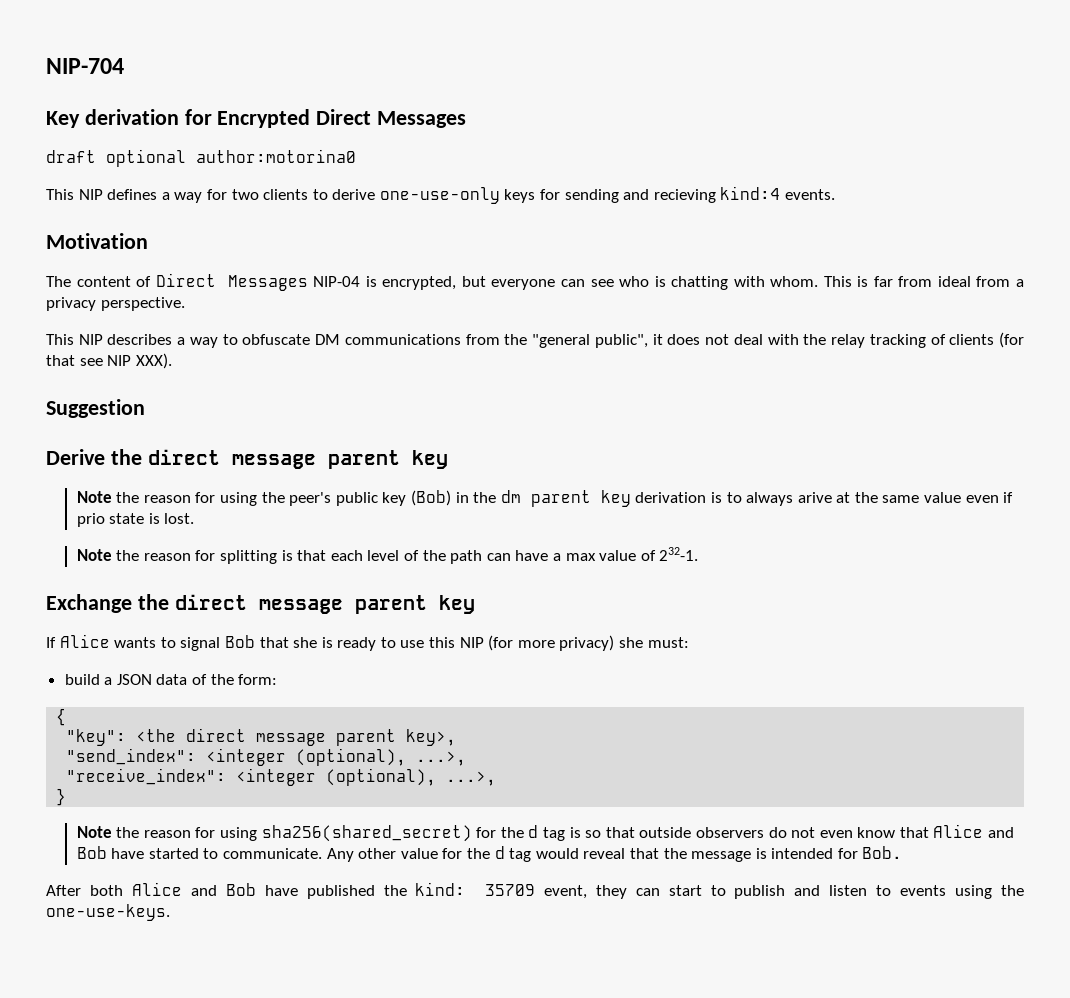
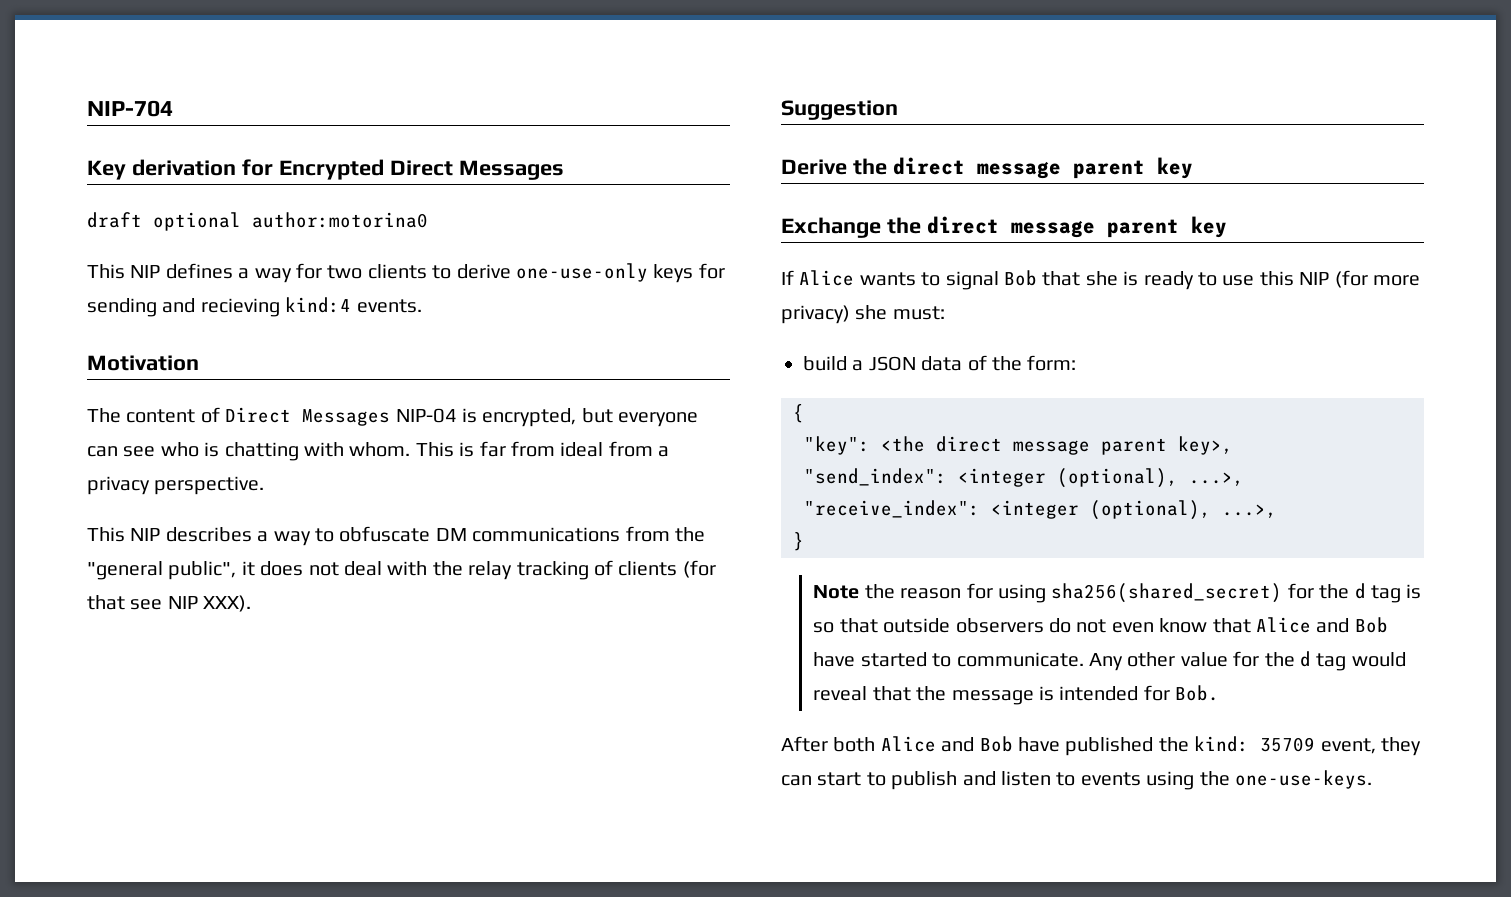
- Note the reason for using the peer's public key (Bob) in the dm parent key derivation is to always arive at the same value even if prio state is lost.
- Note the reason for splitting is that each level of the path can have a max value of 232-1.

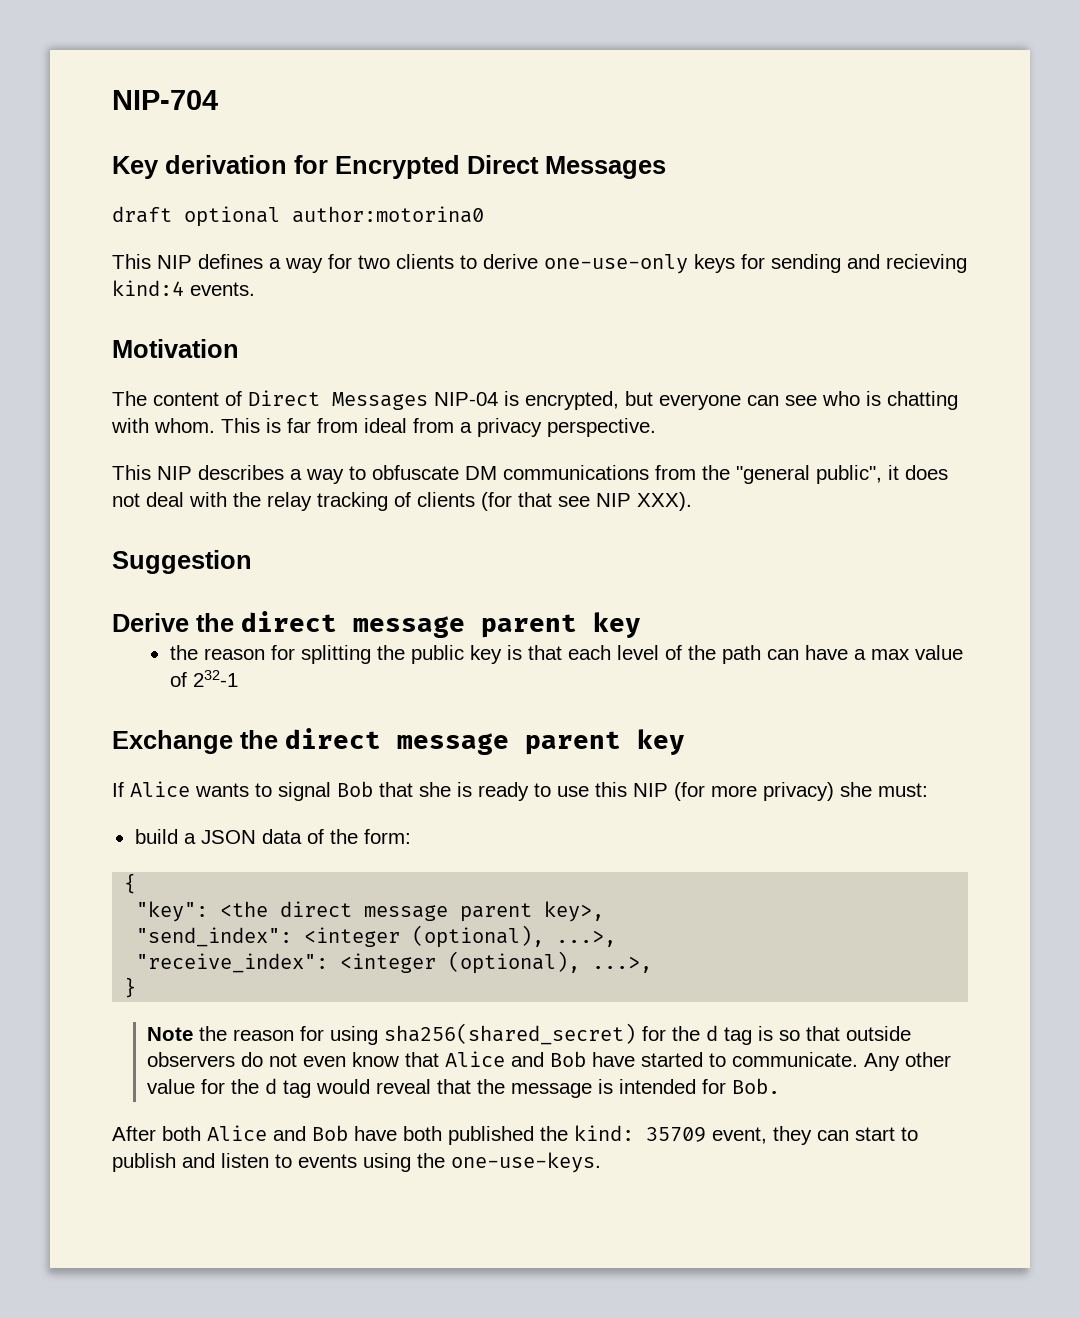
+ the reason for splitting the public key is that each level of the path can have a max value of 232-1
- After both Alice and Bob have published the kind: 35709 event, they can start to publish and listen to events using the one-use-keys.
+ After both Alice and Bob have both published the kind: 35709 event, they can start to publish and listen to events using the one-use-keys.

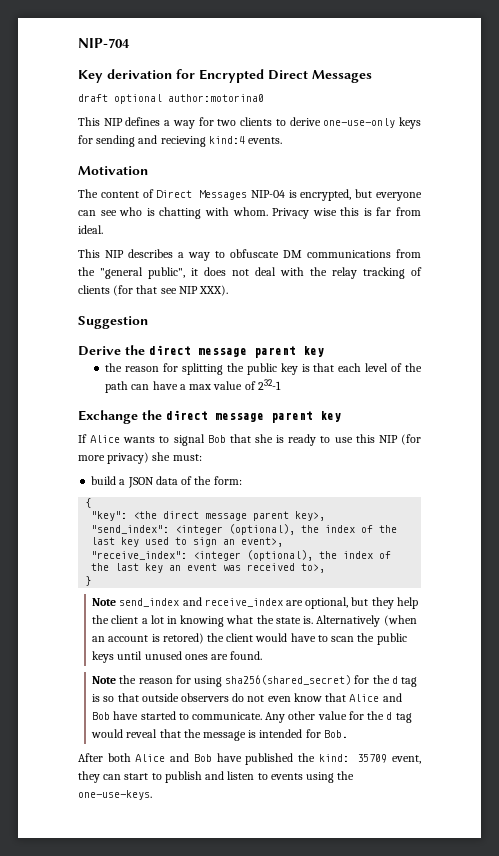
- This is far from ideal from a privacy perspective.
+ Privacy wise this is far from ideal.
- "send_index": <integer (optional), ...>,
- "receive_index": <integer (optional), ...>,
+ "send_index": <integer (optional), the index of the last key used to sign an event>,
+ "receive_index": <integer (optional), the index of the last key an event was received to>,
  }
+ Note send_index and receive_index are optional, but they help the client a lot in knowing what the state is. Alternatively (when an account is retored) the client would have to scan the public keys until unused ones are found.
- After both Alice and Bob have both published the kind: 35709 event, they can start to publish and listen to events using the one-use-keys.
+ After both Alice and Bob have published the kind: 35709 event, they can start to publish and listen to events using the one-use-keys.

